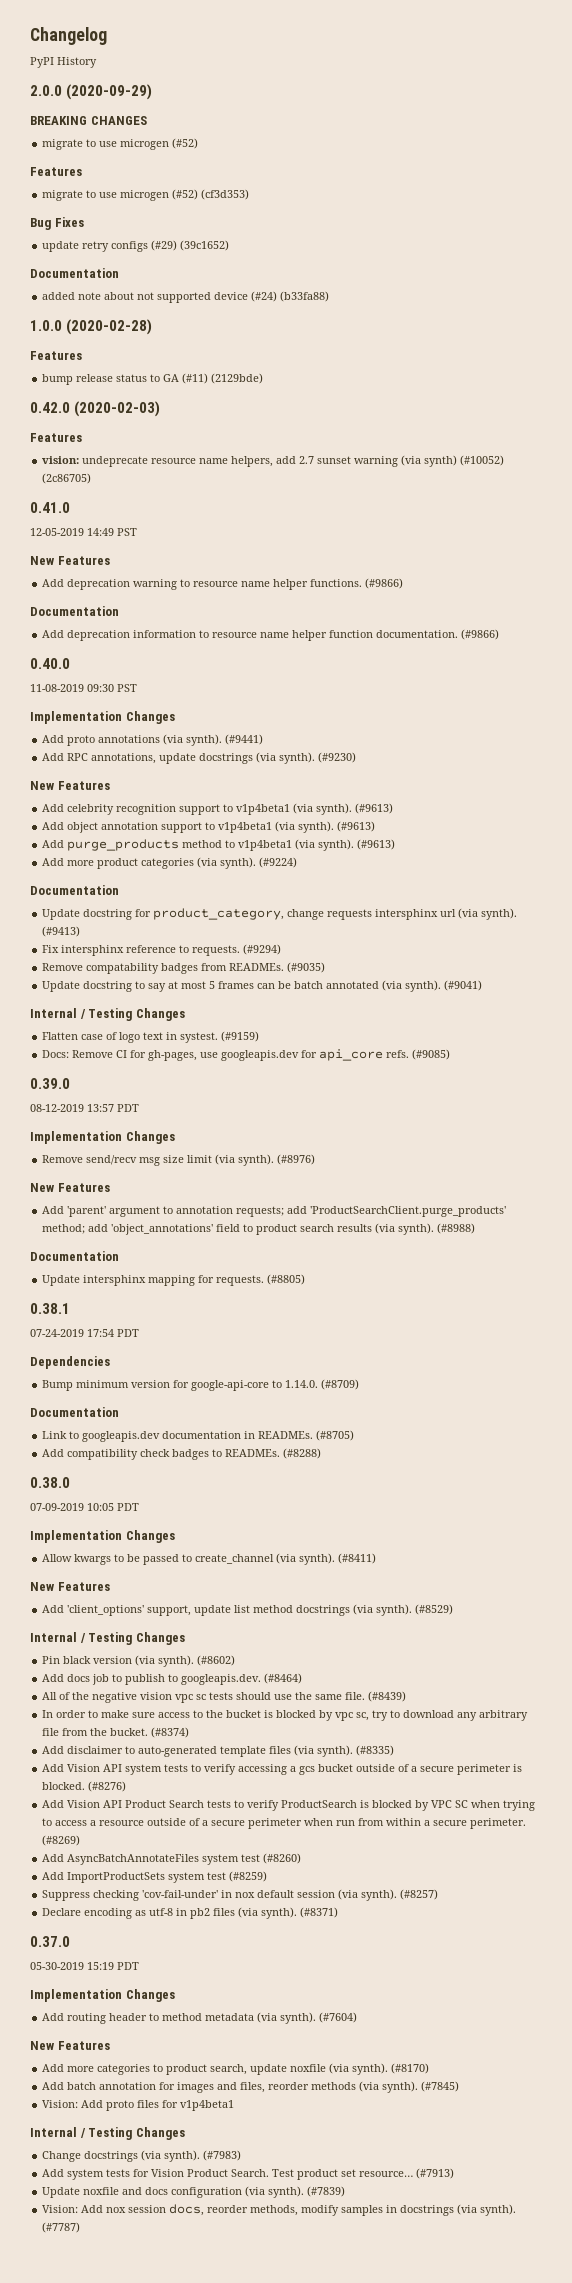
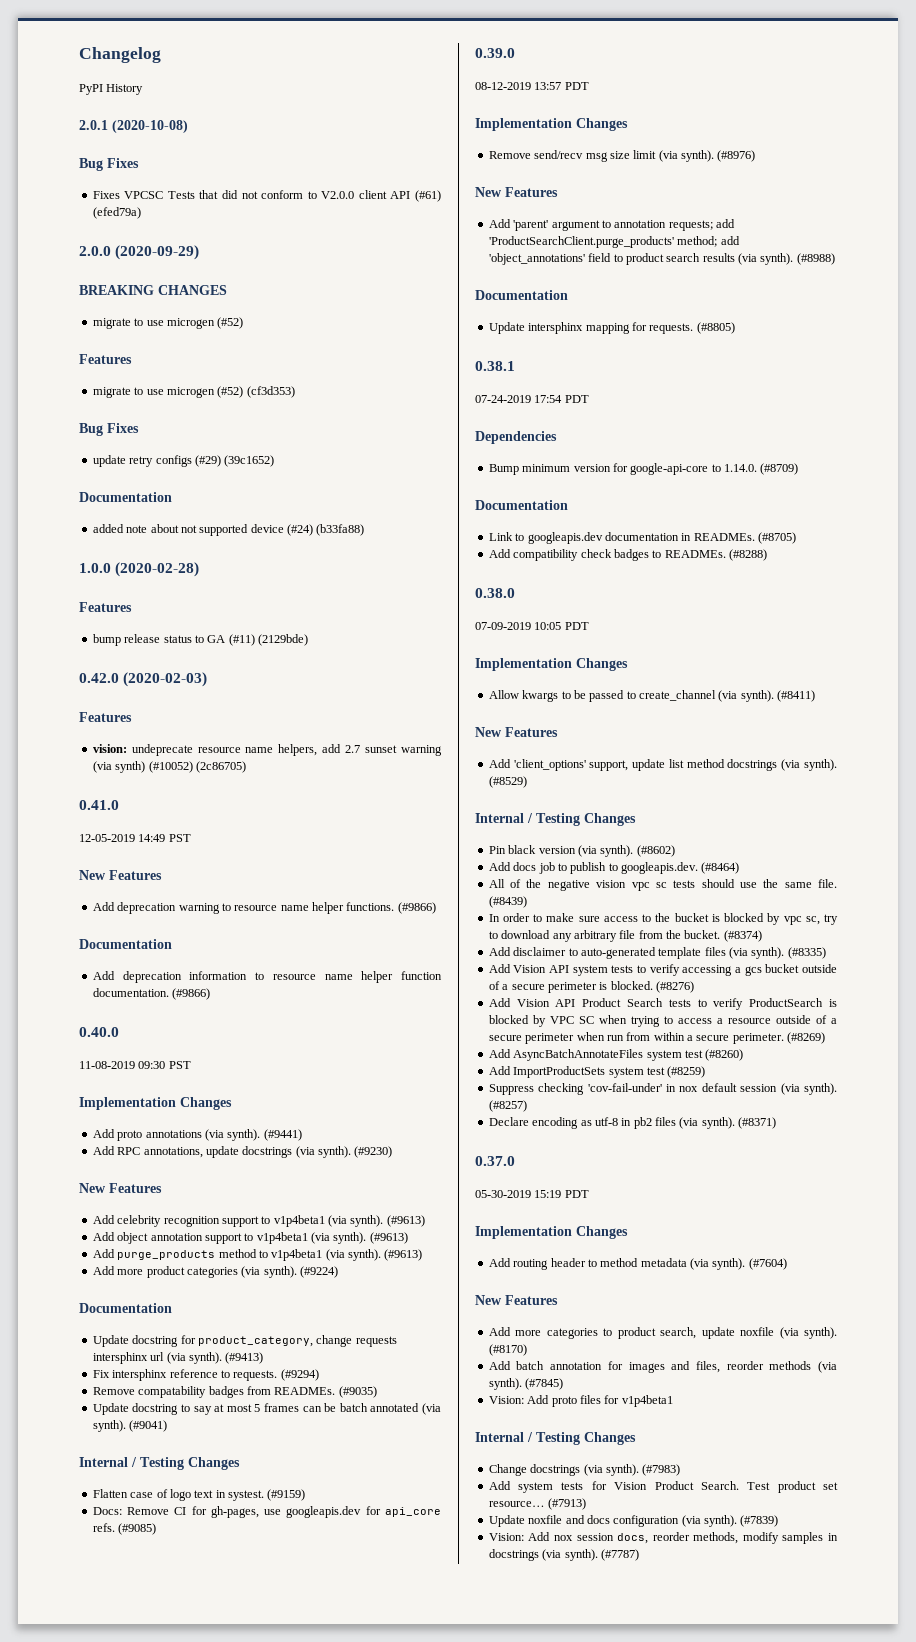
+ 2.0.1 (2020-10-08)
+ Bug Fixes
+ Fixes VPCSC Tests that did not conform to V2.0.0 client API (#61) (efed79a)

